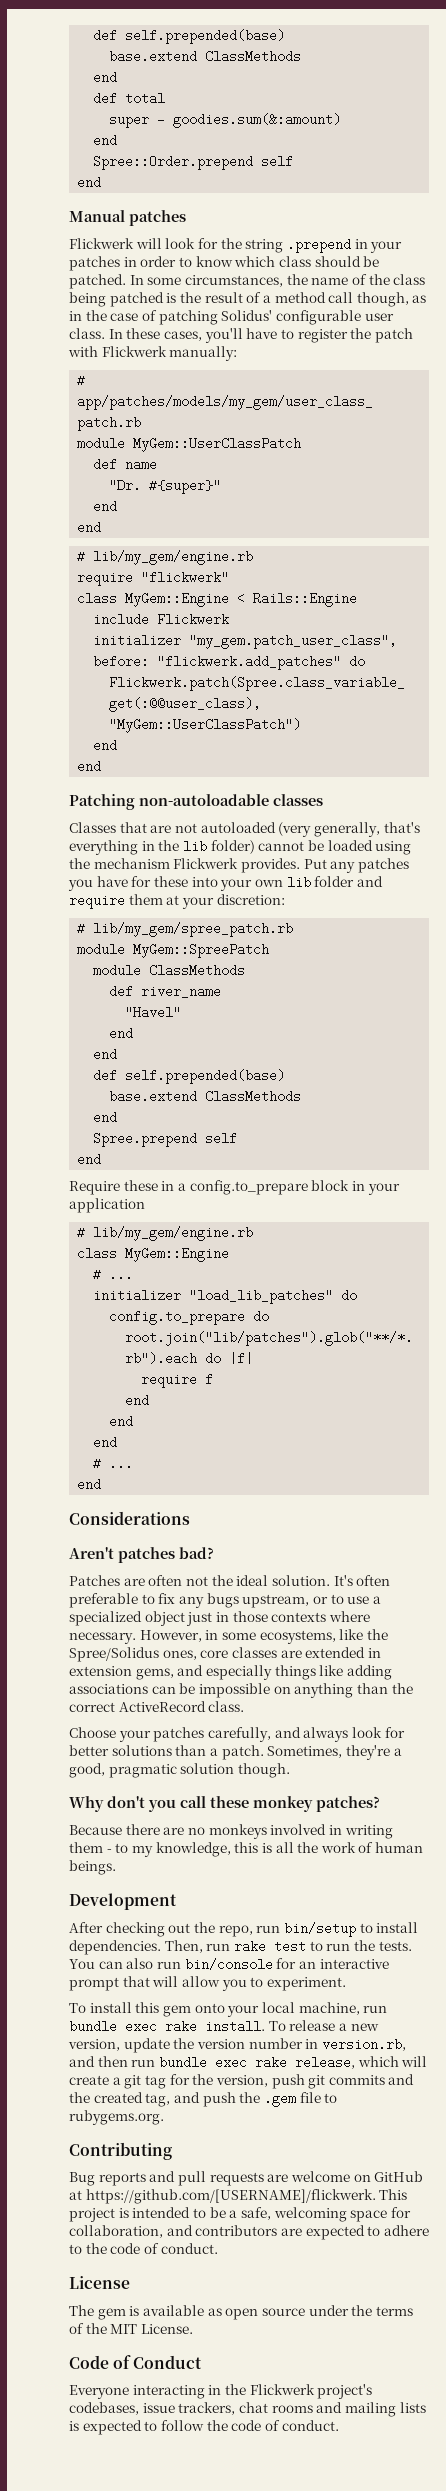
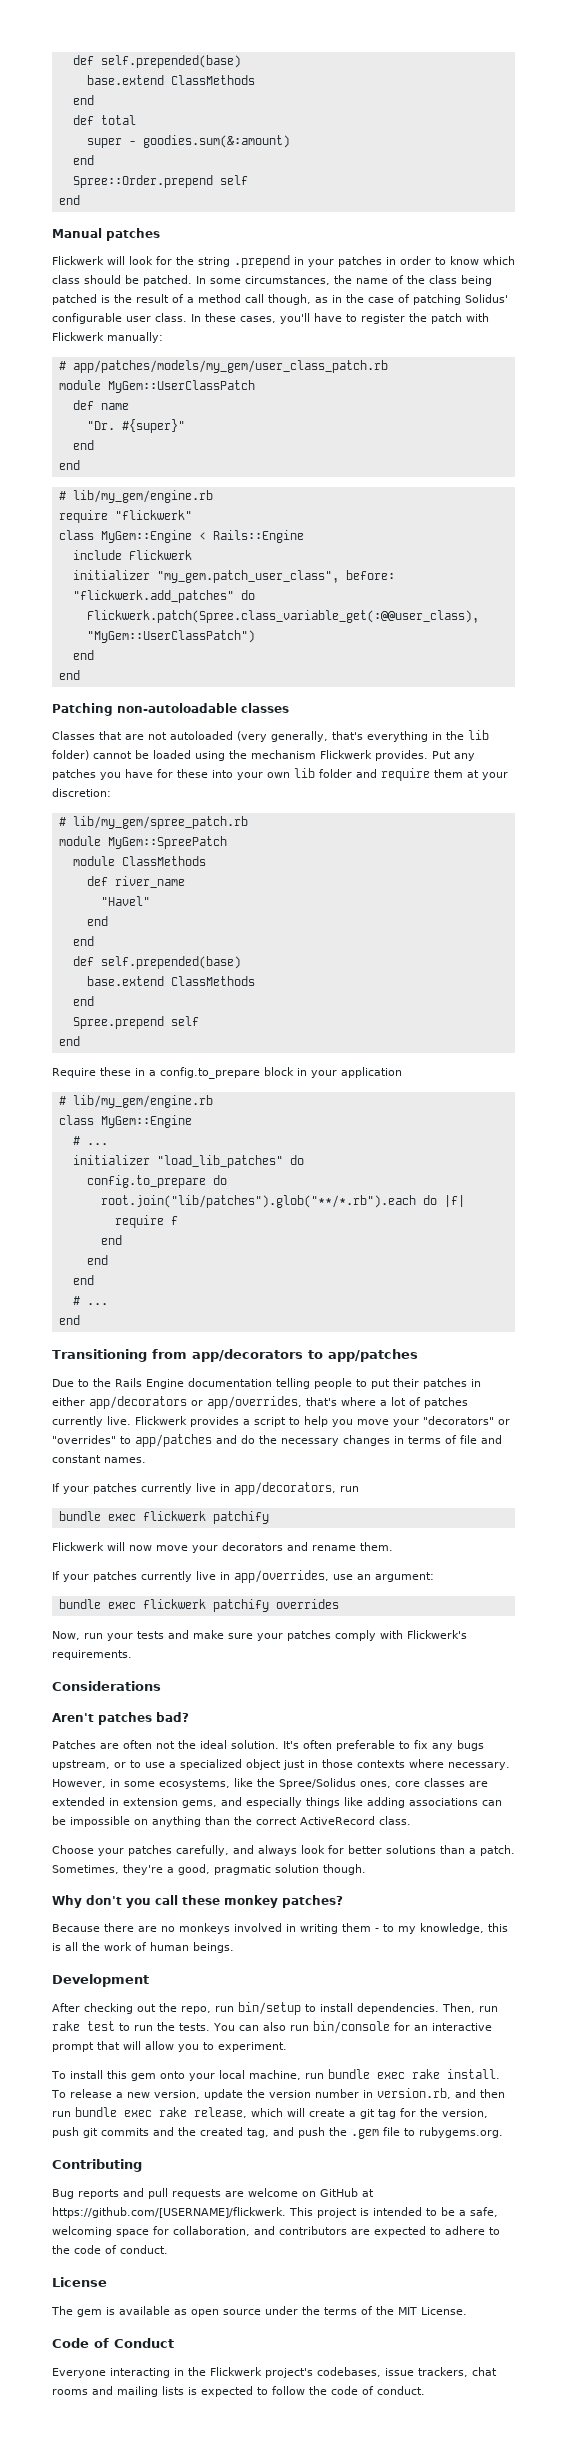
+ Transitioning from app/decorators to app/patches
+ Due to the Rails Engine documentation telling people to put their patches in either app/decorators or app/overrides, that's where a lot of patches currently live. Flickwerk provides a script to help you move your "decorators" or "overrides" to app/patches and do the necessary changes in terms of file and constant names.
+ If your patches currently live in app/decorators, run
+ bundle exec flickwerk patchify
+ Flickwerk will now move your decorators and rename them.
+ If your patches currently live in app/overrides, use an argument:
+ bundle exec flickwerk patchify overrides
+ Now, run your tests and make sure your patches comply with Flickwerk's requirements.

